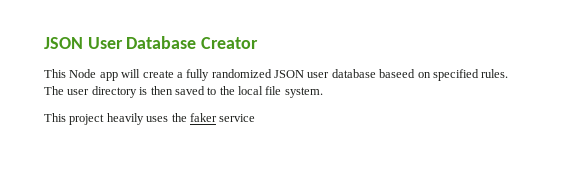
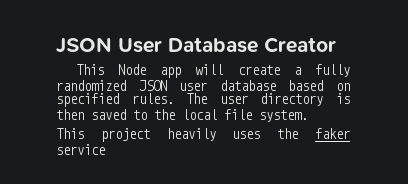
- This Node app will create a fully randomized JSON user database baseed on specified rules.
+ This Node app will create a fully randomized JSON user database based on specified rules.

